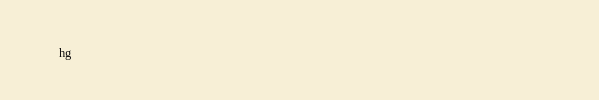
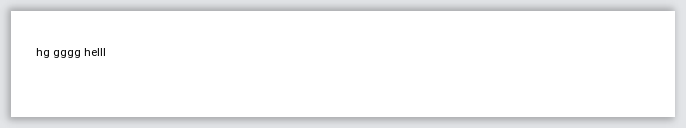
- hg
+ hg gggg helll

